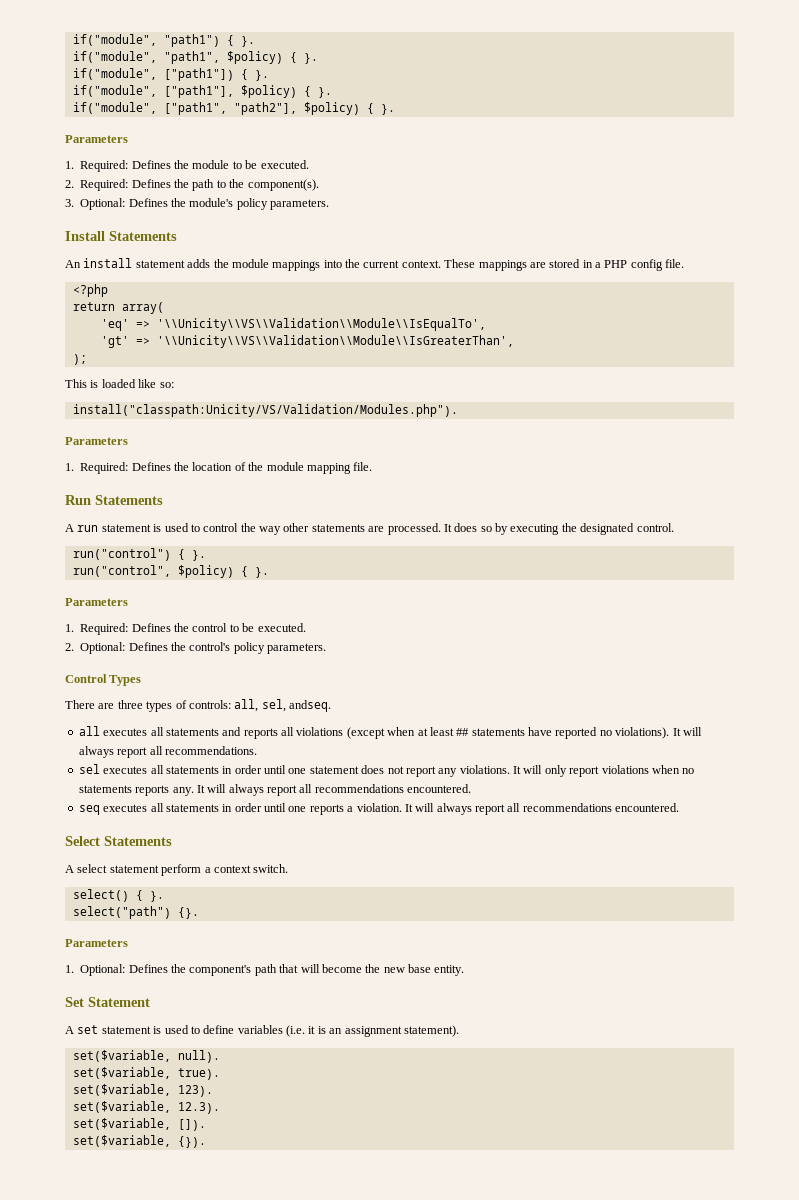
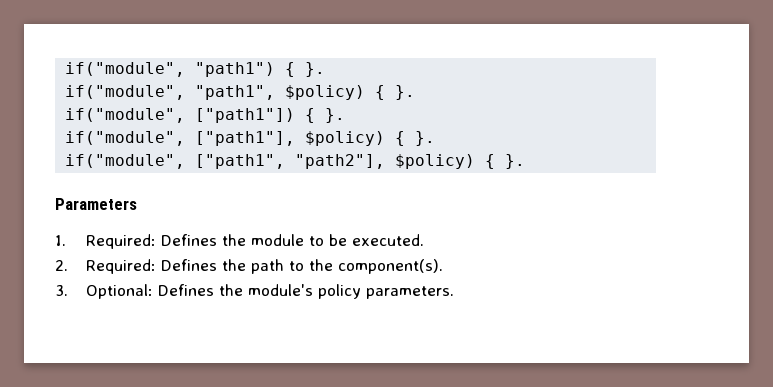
- Install Statements
- An install statement adds the module mappings into the current context. These mappings are stored in a PHP config file.
- <?php
- return array(
- 'eq' => '\\Unicity\\VS\\Validation\\Module\\IsEqualTo',
- 'gt' => '\\Unicity\\VS\\Validation\\Module\\IsGreaterThan',
- );
- This is loaded like so:
- install("classpath:Unicity/VS/Validation/Modules.php").
- Parameters
- 1. Required: Defines the location of the module mapping file.
- Run Statements
- A run statement is used to control the way other statements are processed. It does so by executing the designated control.
- run("control") { }.
- run("control", $policy) { }.
- Parameters
- 1. Required: Defines the control to be executed.
- 2. Optional: Defines the control's policy parameters.
- Control Types
- There are three types of controls: all, sel, andseq.
- all executes all statements and reports all violations (except when at least ## statements have reported no violations). It will always report all recommendations.
- sel executes all statements in order until one statement does not report any violations. It will only report violations when no statements reports any. It will always report all recommendations encountered.
- seq executes all statements in order until one reports a violation. It will always report all recommendations encountered.
- Select Statements
- A select statement perform a context switch.
- select() { }.
- select("path") {}.
- Parameters
- 1. Optional: Defines the component's path that will become the new base entity.
- Set Statement
- A set statement is used to define variables (i.e. it is an assignment statement).
- set($variable, null).
- set($variable, true).
- set($variable, 123).
- set($variable, 12.3).
- set($variable, []).
- set($variable, {}).

